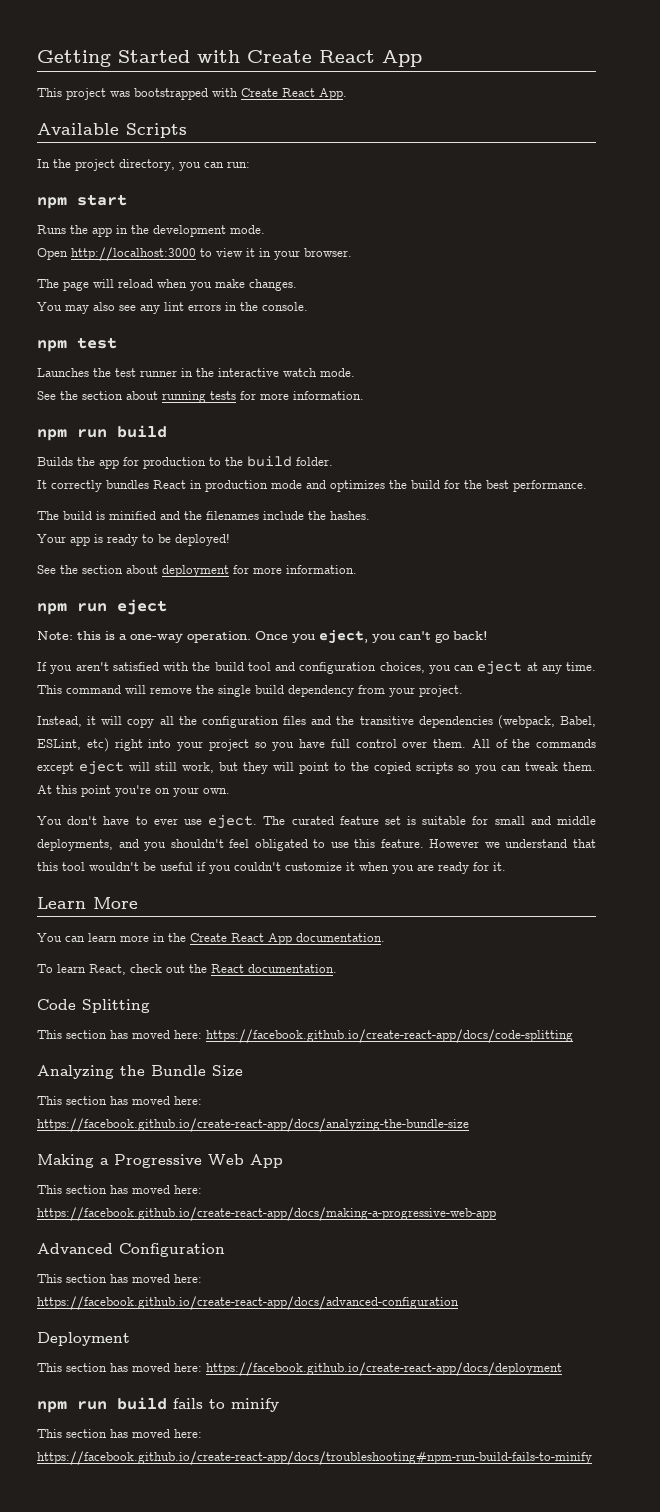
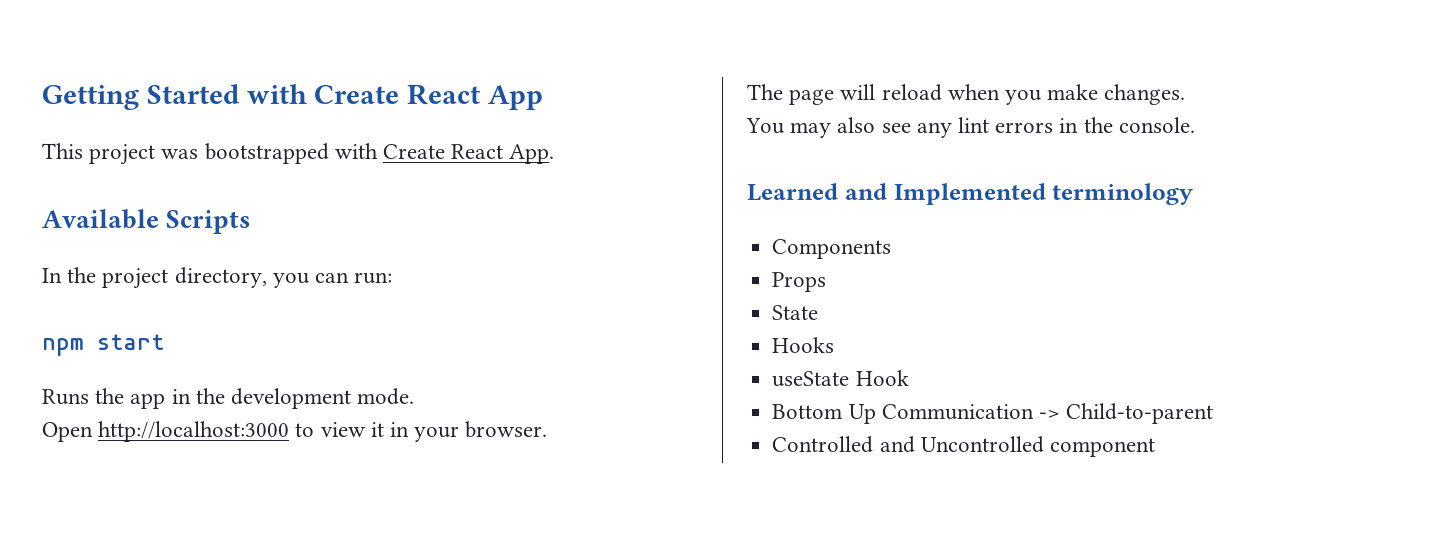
- npm test
- Launches the test runner in the interactive watch mode.
- See the section about running tests for more information.
- npm run build
- Builds the app for production to the build folder.
- It correctly bundles React in production mode and optimizes the build for the best performance.
- The build is minified and the filenames include the hashes.
- Your app is ready to be deployed!
- See the section about deployment for more information.
- npm run eject
- Note: this is a one-way operation. Once you eject, you can't go back!
- If you aren't satisfied with the build tool and configuration choices, you can eject at any time. This command will remove the single build dependency from your project.
- Instead, it will copy all the configuration files and the transitive dependencies (webpack, Babel, ESLint, etc) right into your project so you have full control over them. All of the commands except eject will still work, but they will point to the copied scripts so you can tweak them. At this point you're on your own.
- You don't have to ever use eject. The curated feature set is suitable for small and middle deployments, and you shouldn't feel obligated to use this feature. However we understand that this tool wouldn't be useful if you couldn't customize it when you are ready for it.
- Learn More
- You can learn more in the Create React App documentation.
- To learn React, check out the React documentation.
- Code Splitting
- This section has moved here: https://facebook.github.io/create-react-app/docs/code-splitting
- Analyzing the Bundle Size
- This section has moved here: https://facebook.github.io/create-react-app/docs/analyzing-the-bundle-size
- Making a Progressive Web App
- This section has moved here: https://facebook.github.io/create-react-app/docs/making-a-progressive-web-app
- Advanced Configuration
- This section has moved here: https://facebook.github.io/create-react-app/docs/advanced-configuration
- Deployment
- This section has moved here: https://facebook.github.io/create-react-app/docs/deployment
- npm run build fails to minify
- This section has moved here: https://facebook.github.io/create-react-app/docs/troubleshooting#npm-run-build-fails-to-minify
+ Learned and Implemented terminology
+ Components
+ Props
+ State
+ Hooks
+ useState Hook
+ Bottom Up Communication -> Child-to-parent
+ Controlled and Uncontrolled component

